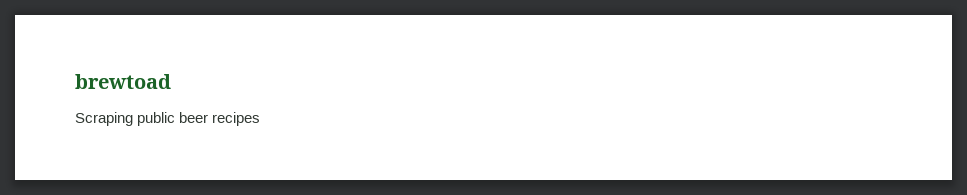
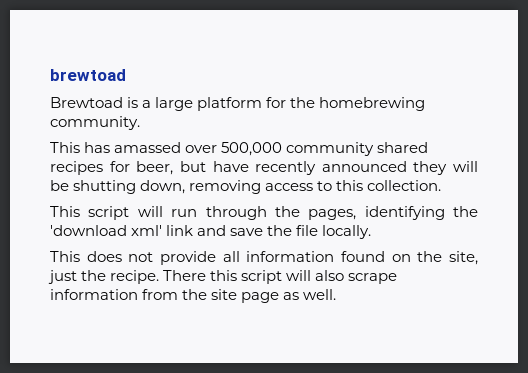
- Scraping public beer recipes
+ Brewtoad is a large platform for the homebrewing community.
+ This has amassed over 500,000 community shared recipes for beer, but have recently announced they will be shutting down, removing access to this collection.
+ This script will run through the pages, identifying the 'download xml' link and save the file locally.
+ This does not provide all information found on the site, just the recipe. There this script will also scrape information from the site page as well.

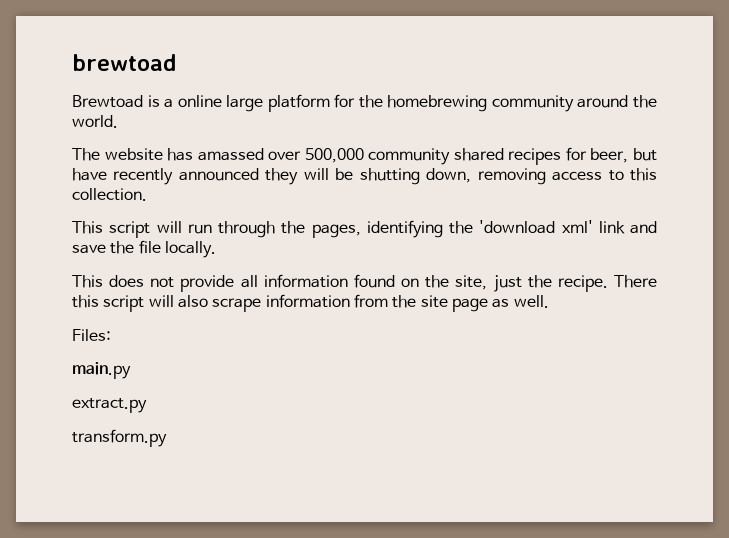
- Brewtoad is a large platform for the homebrewing community.
- This has amassed over 500,000 community shared recipes for beer, but have recently announced they will be shutting down, removing access to this collection.
+ Brewtoad is a online large platform for the homebrewing community around the world.
+ The website has amassed over 500,000 community shared recipes for beer, but have recently announced they will be shutting down, removing access to this collection.
+ Files:
+ main.py
+ extract.py
+ transform.py

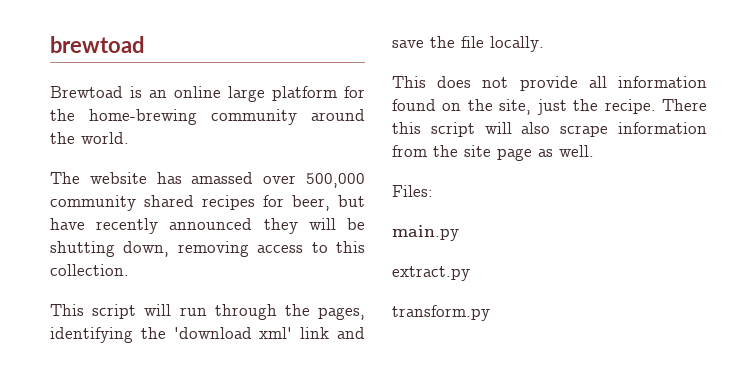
- Brewtoad is a online large platform for the homebrewing community around the world.
+ Brewtoad is an online large platform for the home-brewing community around the world.

